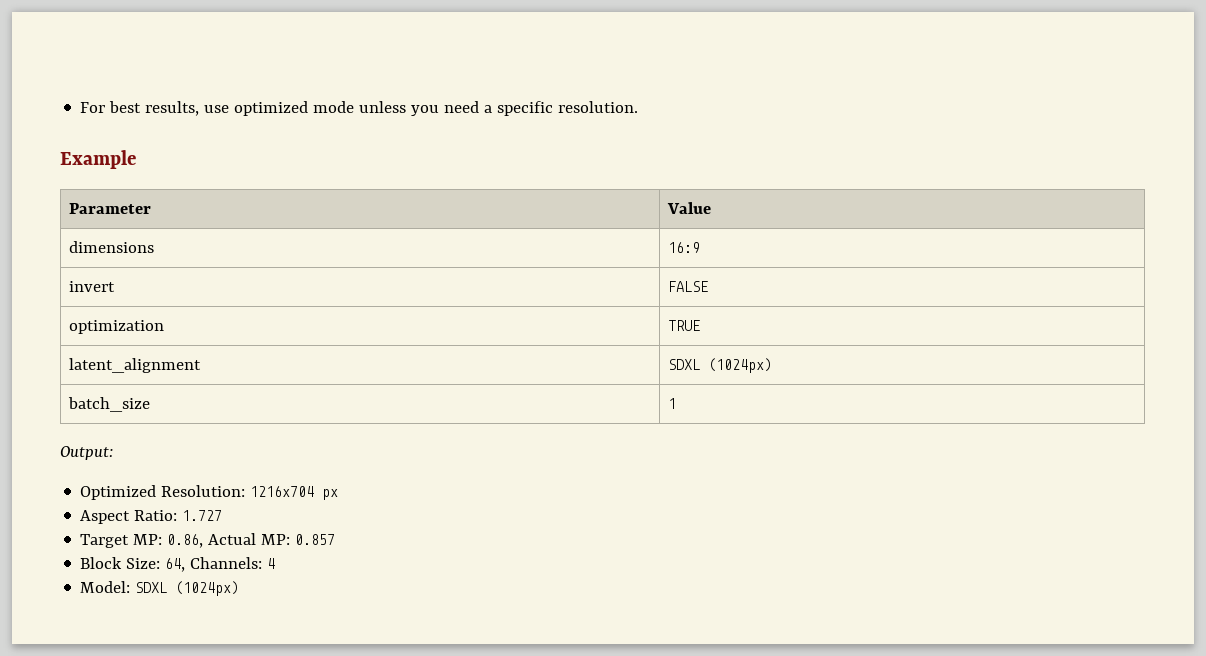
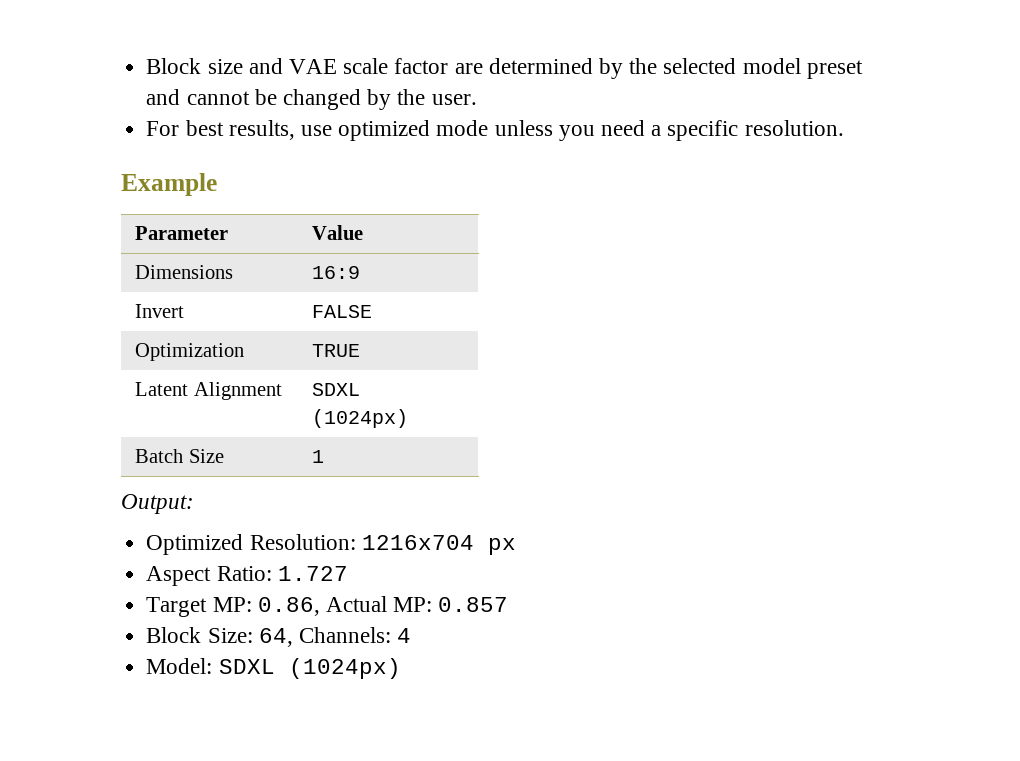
+ Block size and VAE scale factor are determined by the selected model preset and cannot be changed by the user.
- dimensions | 16:9
+ Dimensions | 16:9
- invert | FALSE
+ Invert | FALSE
- optimization | TRUE
+ Optimization | TRUE
- latent_alignment | SDXL (1024px)
+ Latent Alignment | SDXL (1024px)
- batch_size | 1
+ Batch Size | 1

